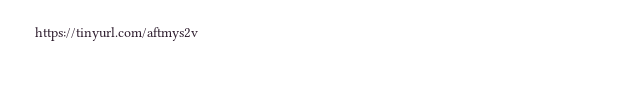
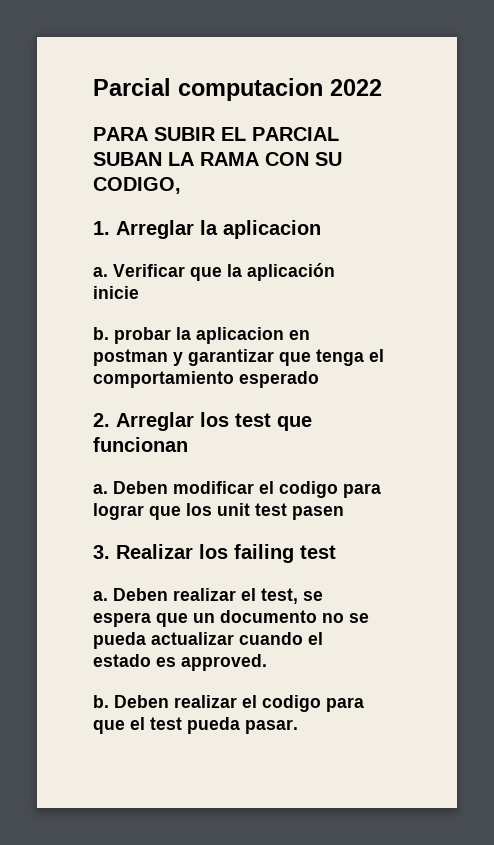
- https://tinyurl.com/aftmys2v
+ Parcial computacion 2022
+ PARA SUBIR EL PARCIAL SUBAN LA RAMA CON SU CODIGO,
+ 1. Arreglar la aplicacion
+ a. Verificar que la aplicación inicie
+ b. probar la aplicacion en postman y garantizar que tenga el comportamiento esperado
+ 2. Arreglar los test que funcionan
+ a. Deben modificar el codigo para lograr que los unit test pasen
+ 3. Realizar los failing test
+ a. Deben realizar el test, se espera que un documento no se pueda actualizar cuando el estado es approved.
+ b. Deben realizar el codigo para que el test pueda pasar.

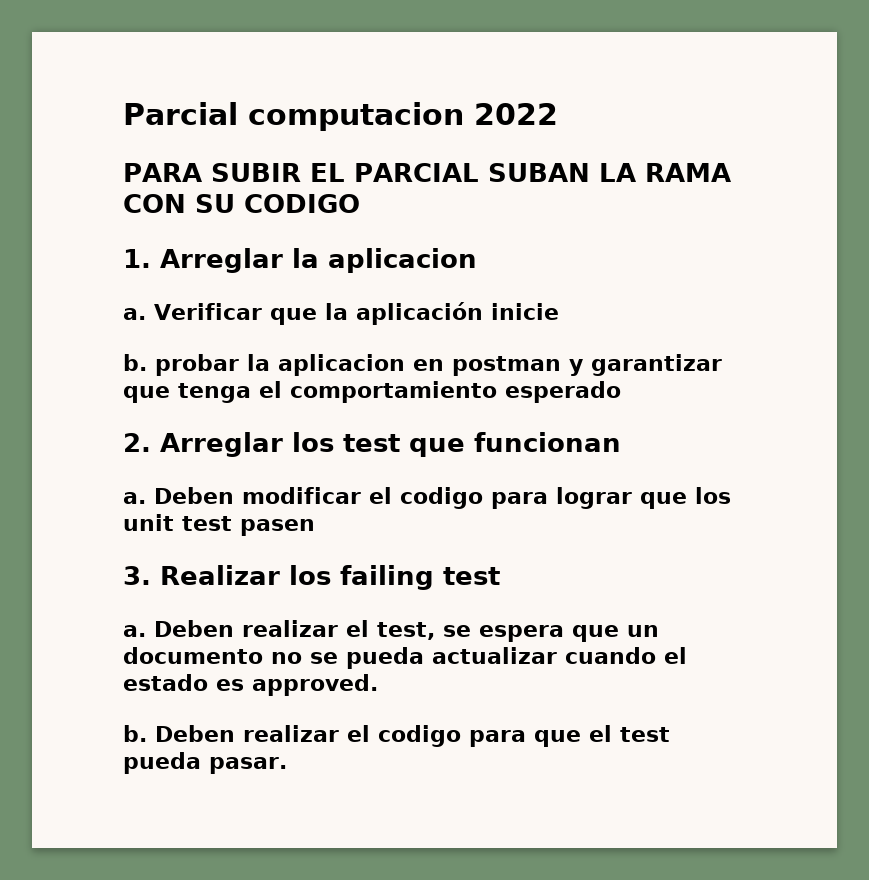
- PARA SUBIR EL PARCIAL SUBAN LA RAMA CON SU CODIGO,
+ PARA SUBIR EL PARCIAL SUBAN LA RAMA CON SU CODIGO

